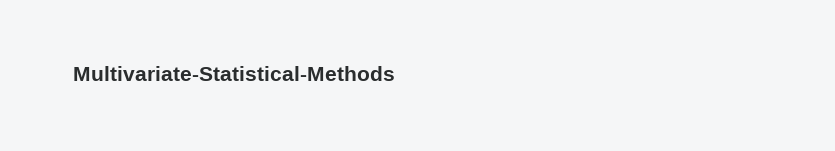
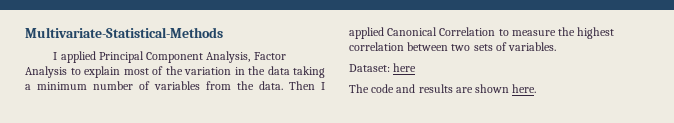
+ I applied Principal Component Analysis, Factor Analysis to explain most of the variation in the data taking a minimum number of variables from the data. Then I applied Canonical Correlation to measure the highest correlation between two sets of variables.
+ Dataset: here
+ The code and results are shown here.

